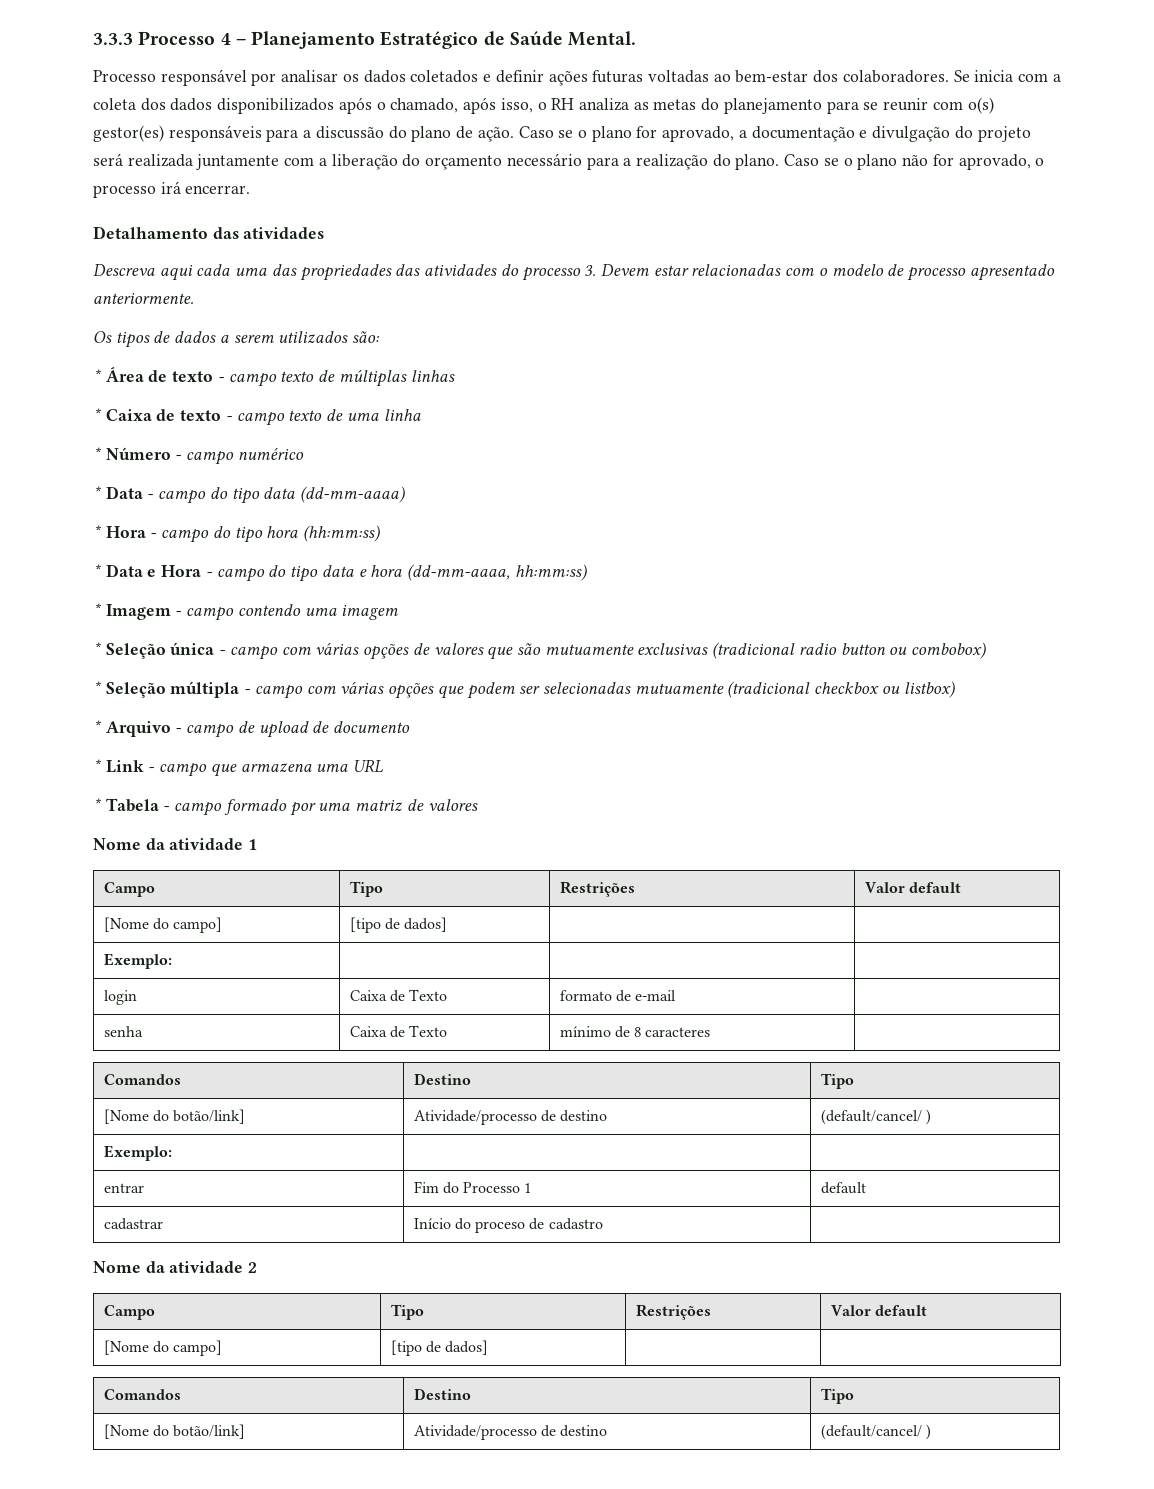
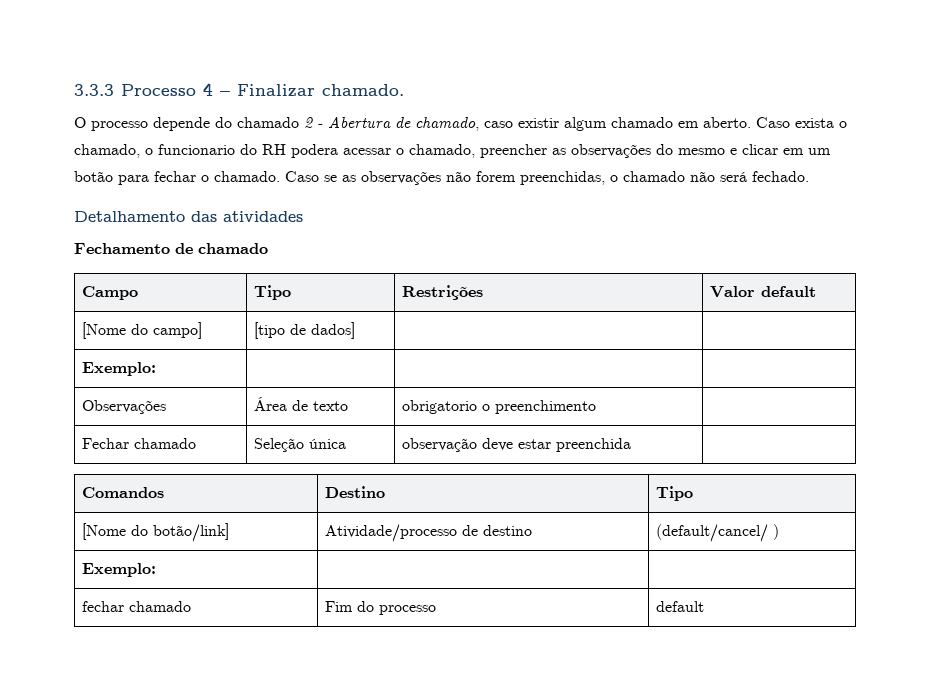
- 3.3.3 Processo 4 – Planejamento Estratégico de Saúde Mental.
- Processo responsável por analisar os dados coletados e definir ações futuras voltadas ao bem-estar dos colaboradores. Se inicia com a coleta dos dados disponibilizados após o chamado, após isso, o RH analiza as metas do planejamento para se reunir com o(s) gestor(es) responsáveis para a discussão do plano de ação. Caso se o plano for aprovado, a documentação e divulgação do projeto será realizada juntamente com a liberação do orçamento necessário para a realização do plano. Caso se o plano não for aprovado, o processo irá encerrar.
+ 3.3.3 Processo 4 – Finalizar chamado.
+ O processo depende do chamado 2 - Abertura de chamado, caso existir algum chamado em aberto. Caso exista o chamado, o funcionario do RH podera acessar o chamado, preencher as observações do mesmo e clicar em um botão para fechar o chamado. Caso se as observações não forem preenchidas, o chamado não será fechado.
  Detalhamento das atividades
- Descreva aqui cada uma das propriedades das atividades do processo 3. Devem estar relacionadas com o modelo de processo apresentado anteriormente.
- Os tipos de dados a serem utilizados são:
- * Área de texto - campo texto de múltiplas linhas
- * Caixa de texto - campo texto de uma linha
- * Número - campo numérico
- * Data - campo do tipo data (dd-mm-aaaa)
- * Hora - campo do tipo hora (hh:mm:ss)
- * Data e Hora - campo do tipo data e hora (dd-mm-aaaa, hh:mm:ss)
- * Imagem - campo contendo uma imagem
- * Seleção única - campo com várias opções de valores que são mutuamente exclusivas (tradicional radio button ou combobox)
- * Seleção múltipla - campo com várias opções que podem ser selecionadas mutuamente (tradicional checkbox ou listbox)
- * Arquivo - campo de upload de documento
- * Link - campo que armazena uma URL
- * Tabela - campo formado por uma matriz de valores
- Nome da atividade 1
+ Fechamento de chamado
- login | Caixa de Texto | formato de e-mail |
- senha | Caixa de Texto | mínimo de 8 caracteres |
+ Observações | Área de texto | obrigatorio o preenchimento |
+ Fechar chamado | Seleção única | observação deve estar preenchida |
- entrar | Fim do Processo 1 | default
- cadastrar | Início do proceso de cadastro |
- Nome da atividade 2
- Campo | Tipo | Restrições | Valor default
- [Nome do campo] | [tipo de dados] | |
- Comandos | Destino | Tipo
- [Nome do botão/link] | Atividade/processo de destino | (default/cancel/ )
+ fechar chamado | Fim do processo | default

